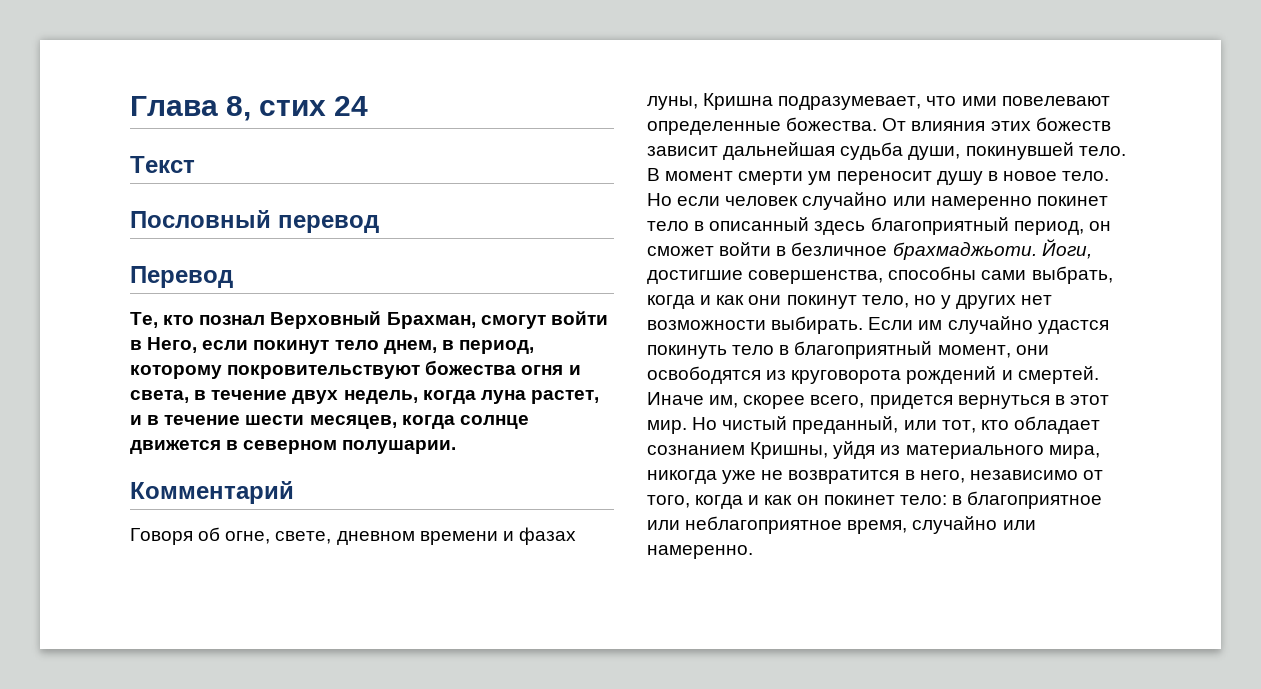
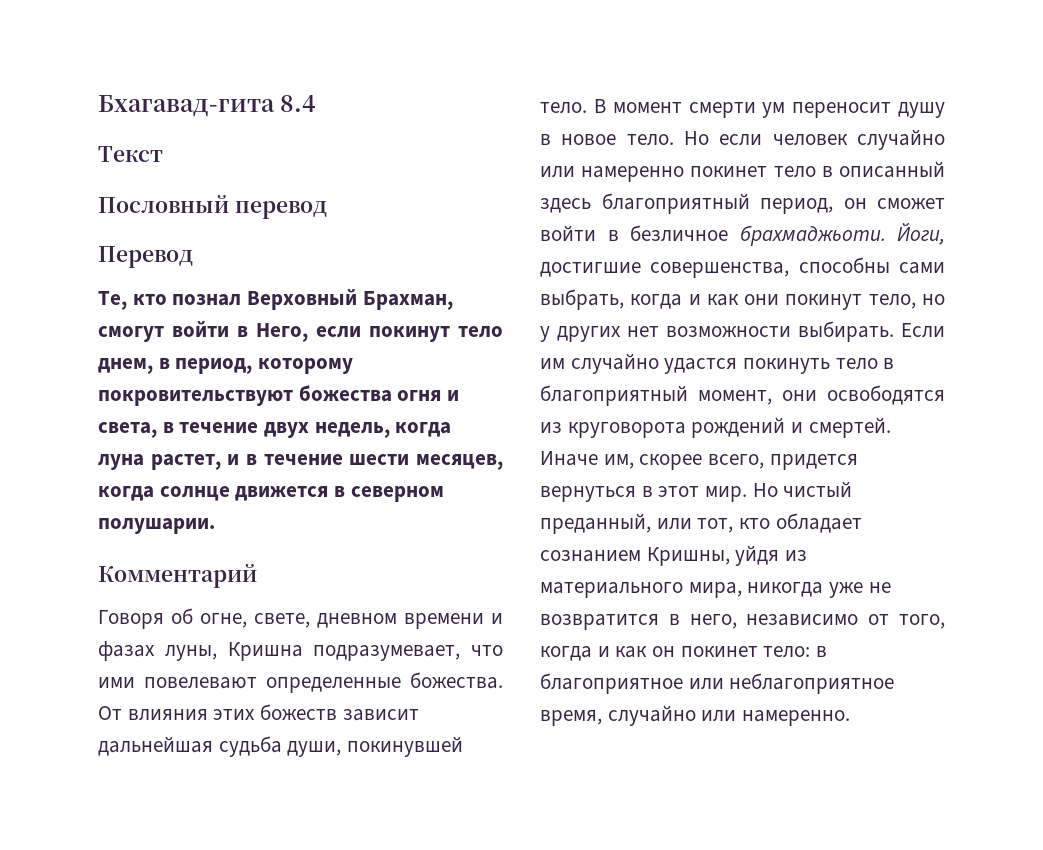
- Глава 8, стих 24
+ Бхагавад-гита 8.4

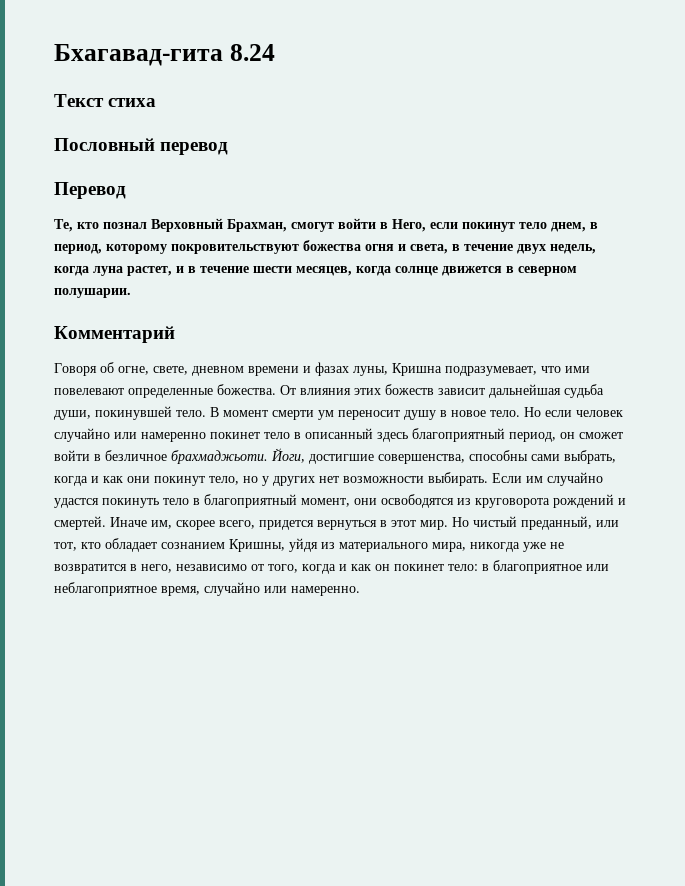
- Бхагавад-гита 8.4
+ Бхагавад-гита 8.24
- Текст
+ Текст стиха

